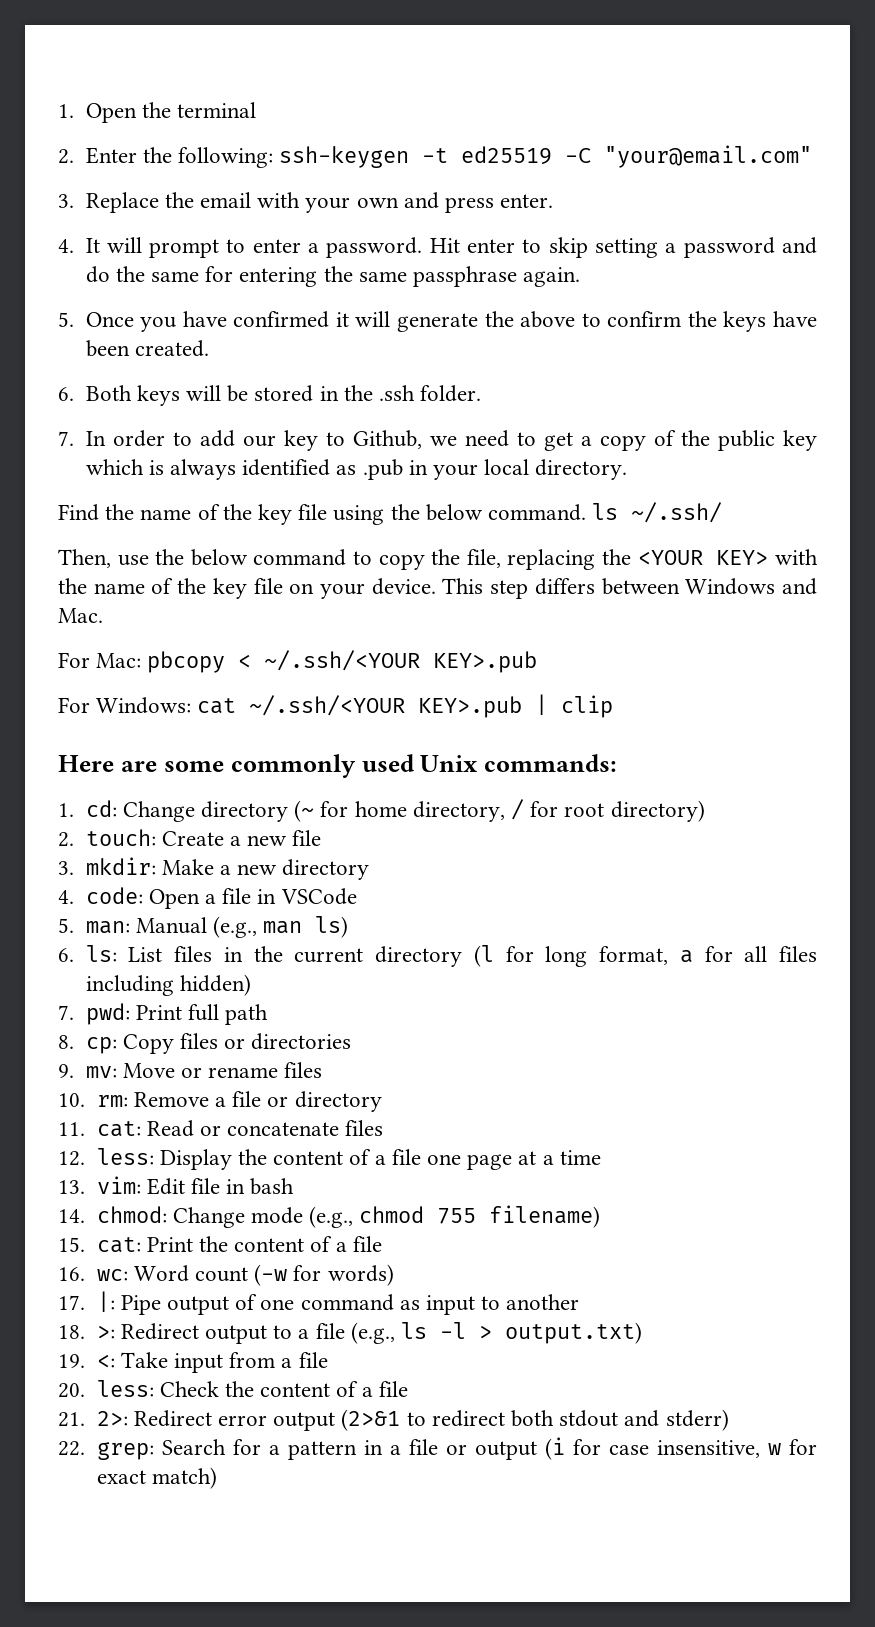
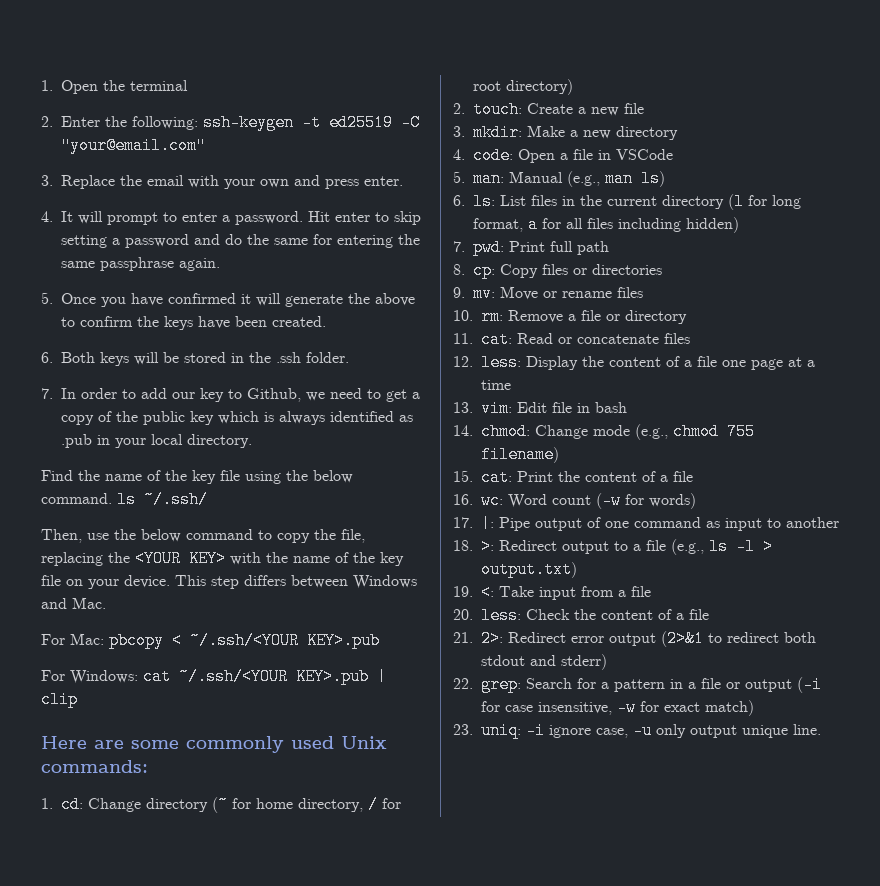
- 22. grep: Search for a pattern in a file or output (i for case insensitive, w for exact match)
+ 22. grep: Search for a pattern in a file or output (-i for case insensitive, -w for exact match)
+ 23. uniq: -i ignore case, -u only output unique line.

